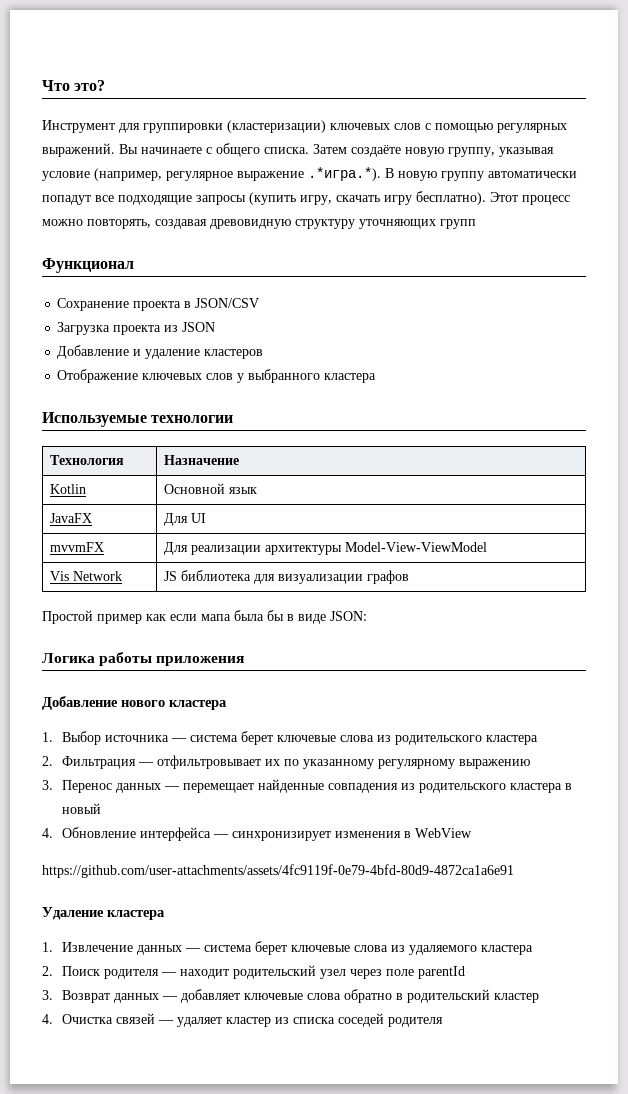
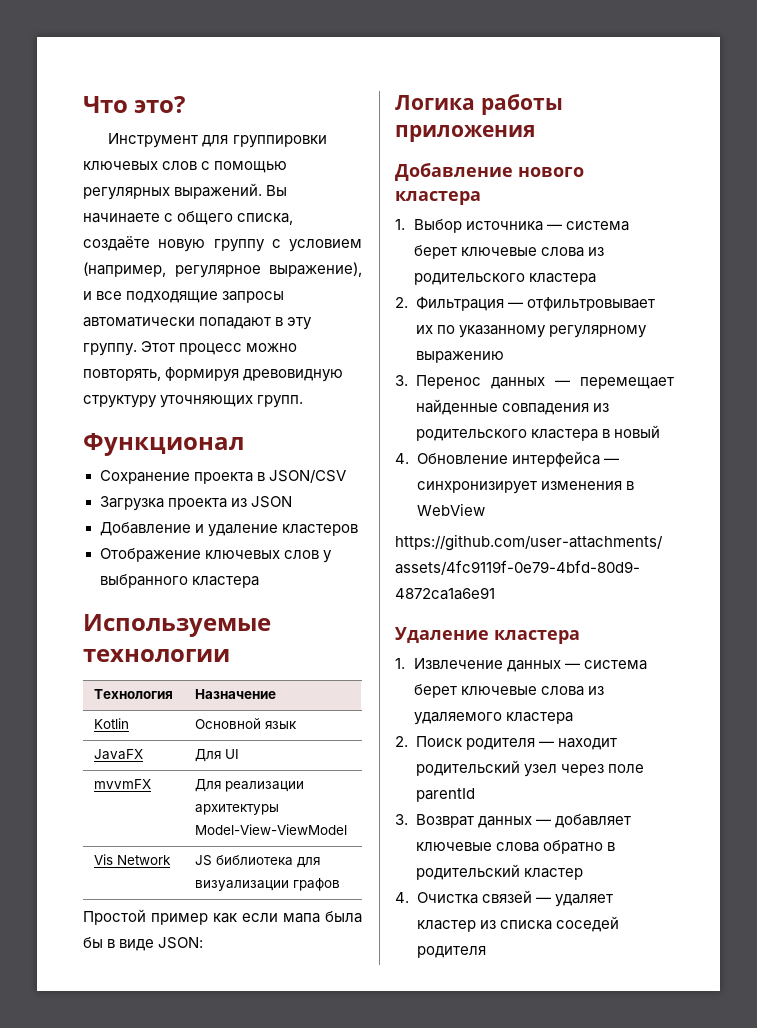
- Инструмент для группировки (кластеризации) ключевых слов с помощью регулярных выражений.
+ Инструмент для группировки ключевых слов с помощью регулярных выражений.
- Вы начинаете с общего списка. Затем создаёте новую группу, указывая условие (например, регулярное выражение .*игра.*). В новую группу автоматически попадут все подходящие запросы (купить игру, скачать игру бесплатно).
+ Вы начинаете с общего списка, создаёте новую группу с условием (например, регулярное выражение), и все подходящие запросы автоматически попадают в эту группу.
- Этот процесс можно повторять, создавая древовидную структуру уточняющих групп
+ Этот процесс можно повторять, формируя древовидную структуру уточняющих групп.

